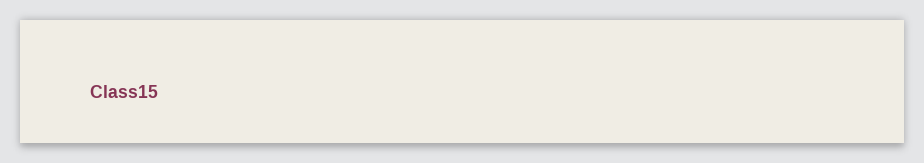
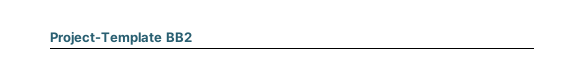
- Class15
+ Project-Template BB2

